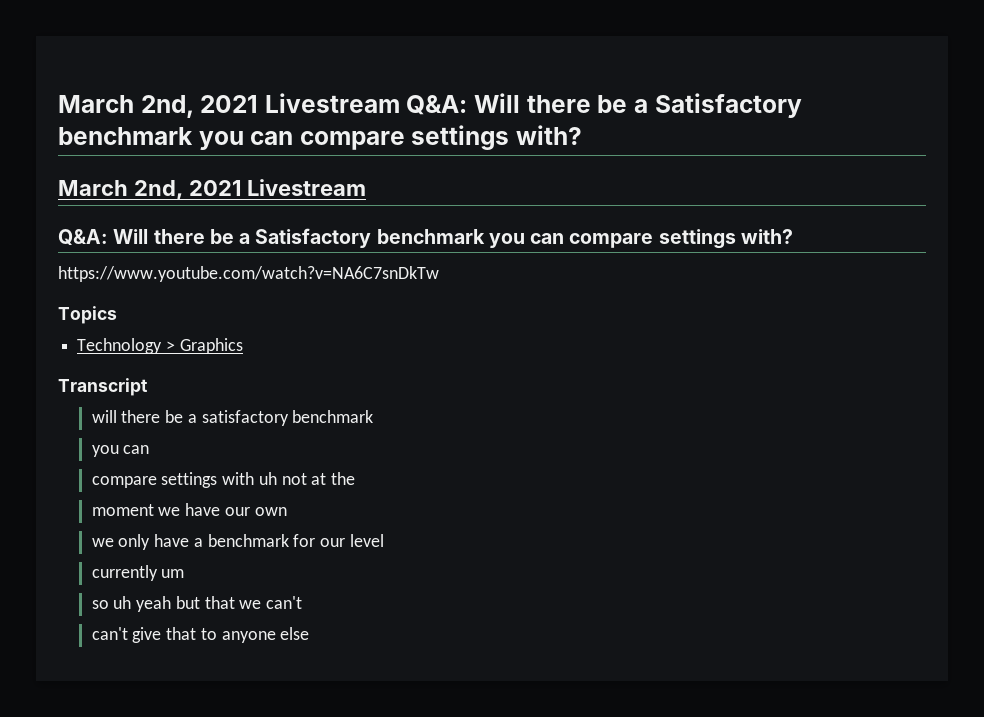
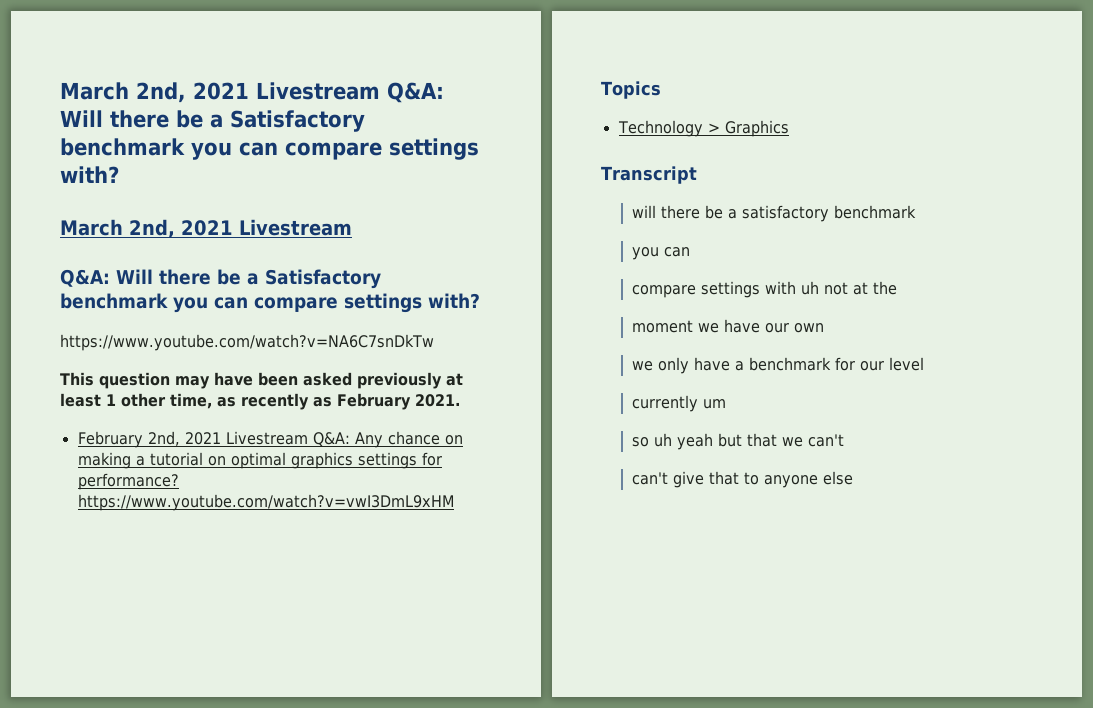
+ This question may have been asked previously at least 1 other time, as recently as February 2021.
+ February 2nd, 2021 Livestream Q&A: Any chance on making a tutorial on optimal graphics settings for performance? https://www.youtube.com/watch?v=vwI3DmL9xHM

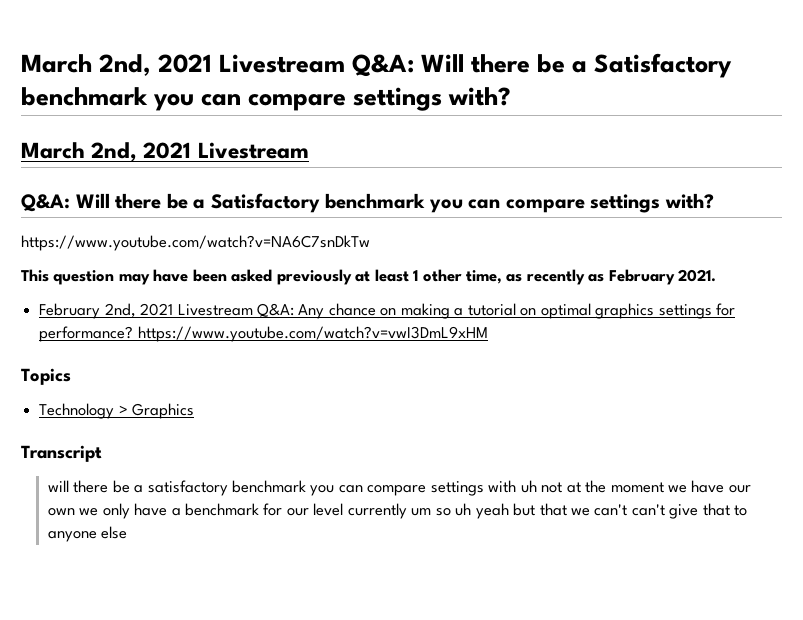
- will there be a satisfactory benchmark
- you can
- compare settings with uh not at the
- moment we have our own
- we only have a benchmark for our level
- currently um
- so uh yeah but that we can't
- can't give that to anyone else
+ will there be a satisfactory benchmark you can compare settings with uh not at the moment we have our own we only have a benchmark for our level currently um so uh yeah but that we can't can't give that to anyone else

